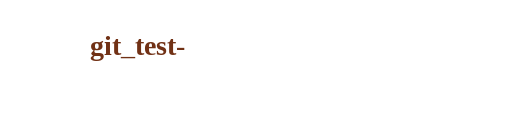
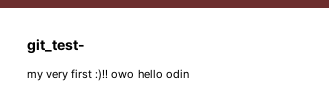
+ my very first :)!! owo hello odin

